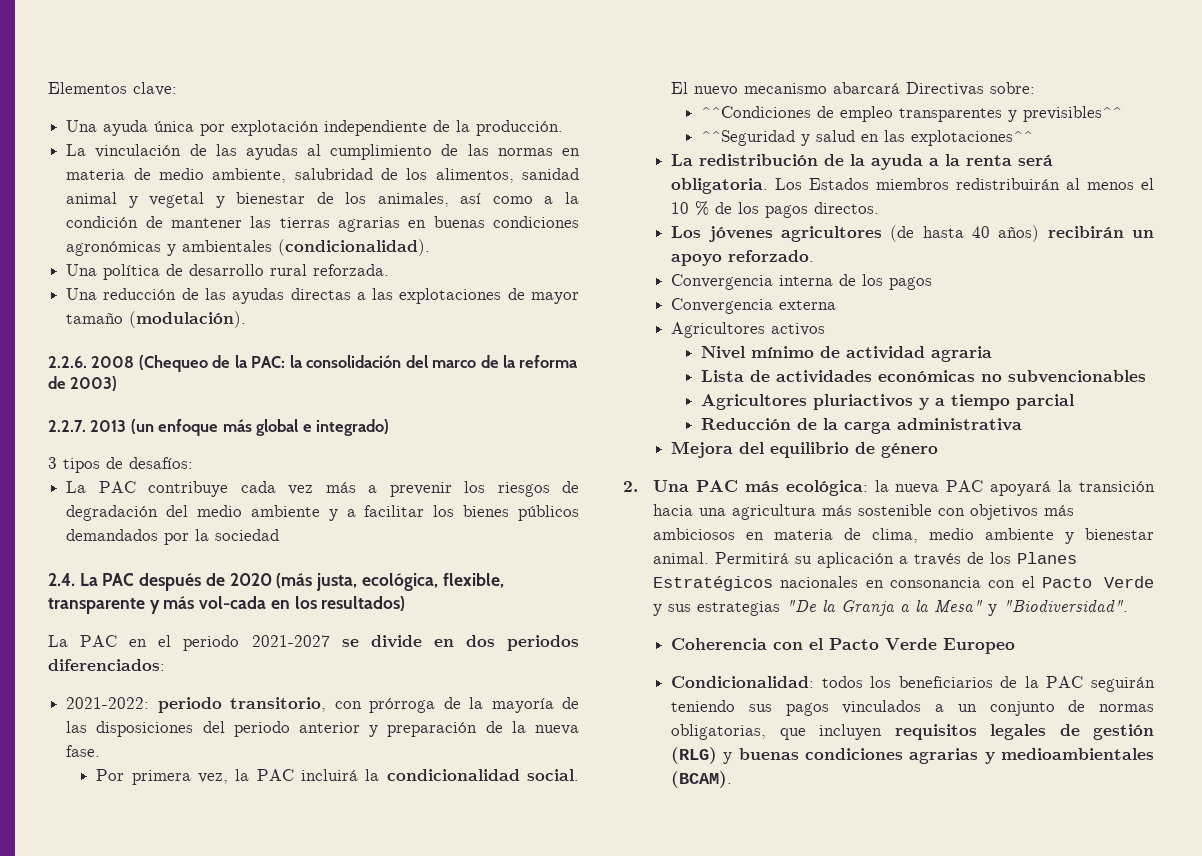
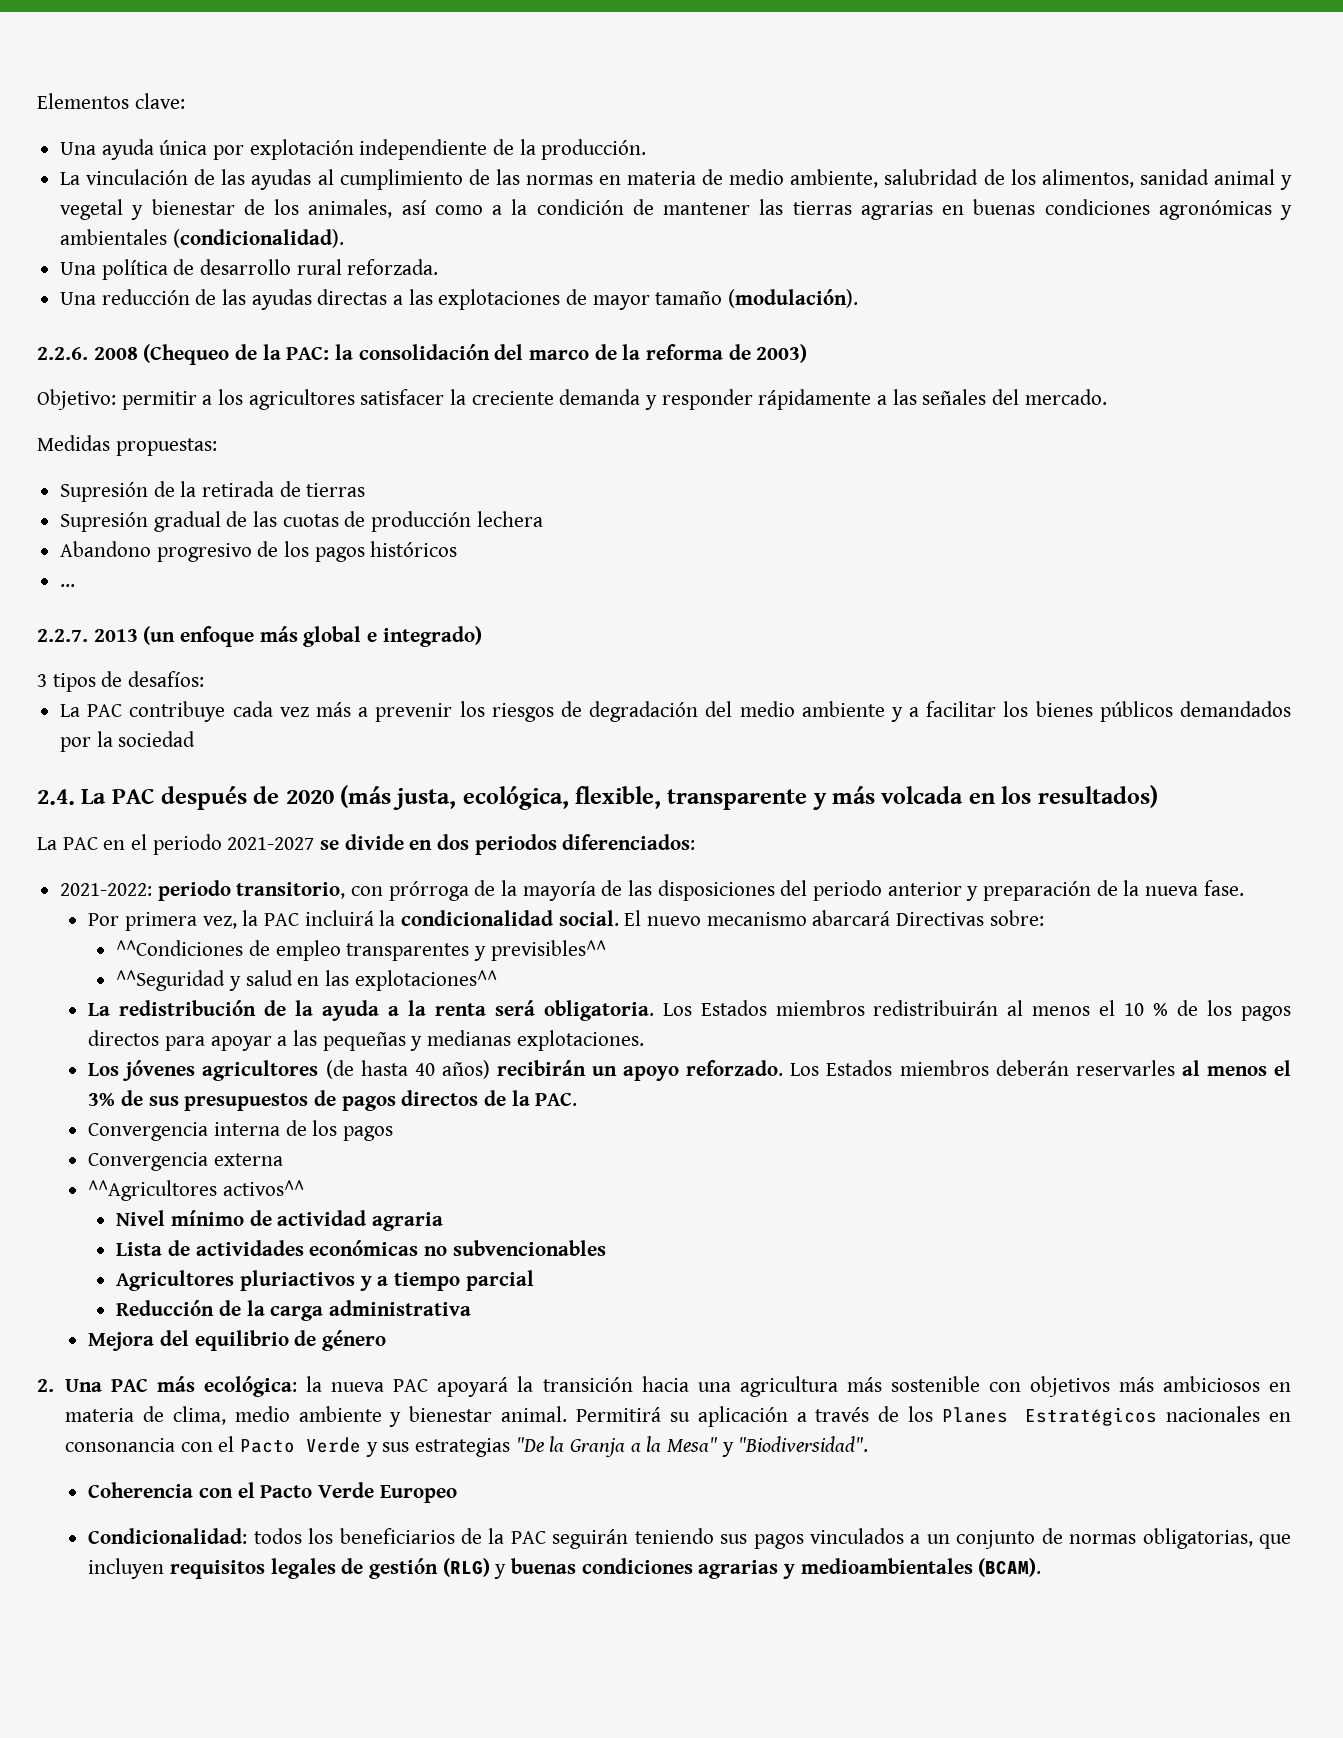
+ Objetivo: permitir a los agricultores satisfacer la creciente demanda y responder rápidamente a las señales del mercado.
+ Medidas propuestas:
+ Supresión de la retirada de tierras
+ Supresión gradual de las cuotas de producción lechera
+ Abandono progresivo de los pagos históricos
+ ...
- 2.4. La PAC después de 2020 (más justa, ecológica, flexible, transparente y más vol-cada en los resultados)
+ 2.4. La PAC después de 2020 (más justa, ecológica, flexible, transparente y más volcada en los resultados)
- Los Estados miembros redistribuirán al menos el 10 % de los pagos directos.
+ Los Estados miembros redistribuirán al menos el 10 % de los pagos directos para apoyar a las pequeñas y medianas explotaciones.
+ Los Estados miembros deberán reservarles al menos el 3% de sus presupuestos de pagos directos de la PAC.
- Agricultores activos
+ ^^Agricultores activos^^

